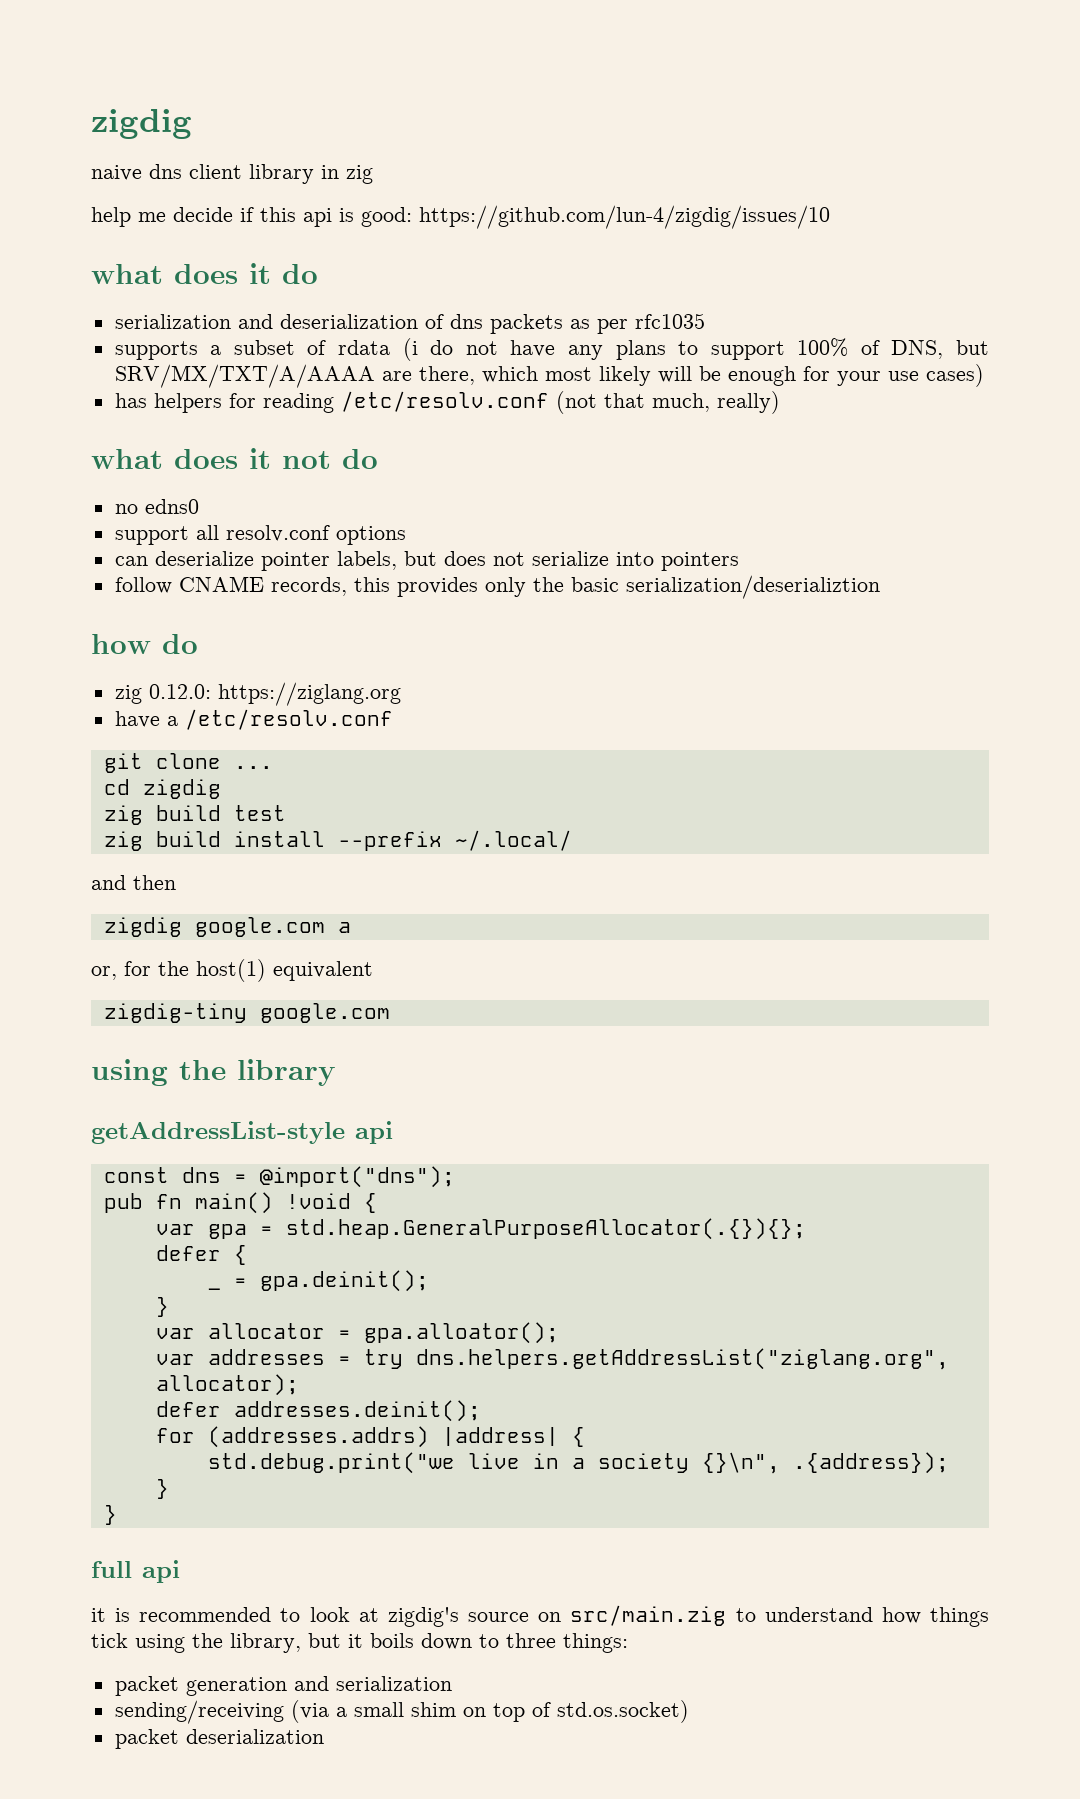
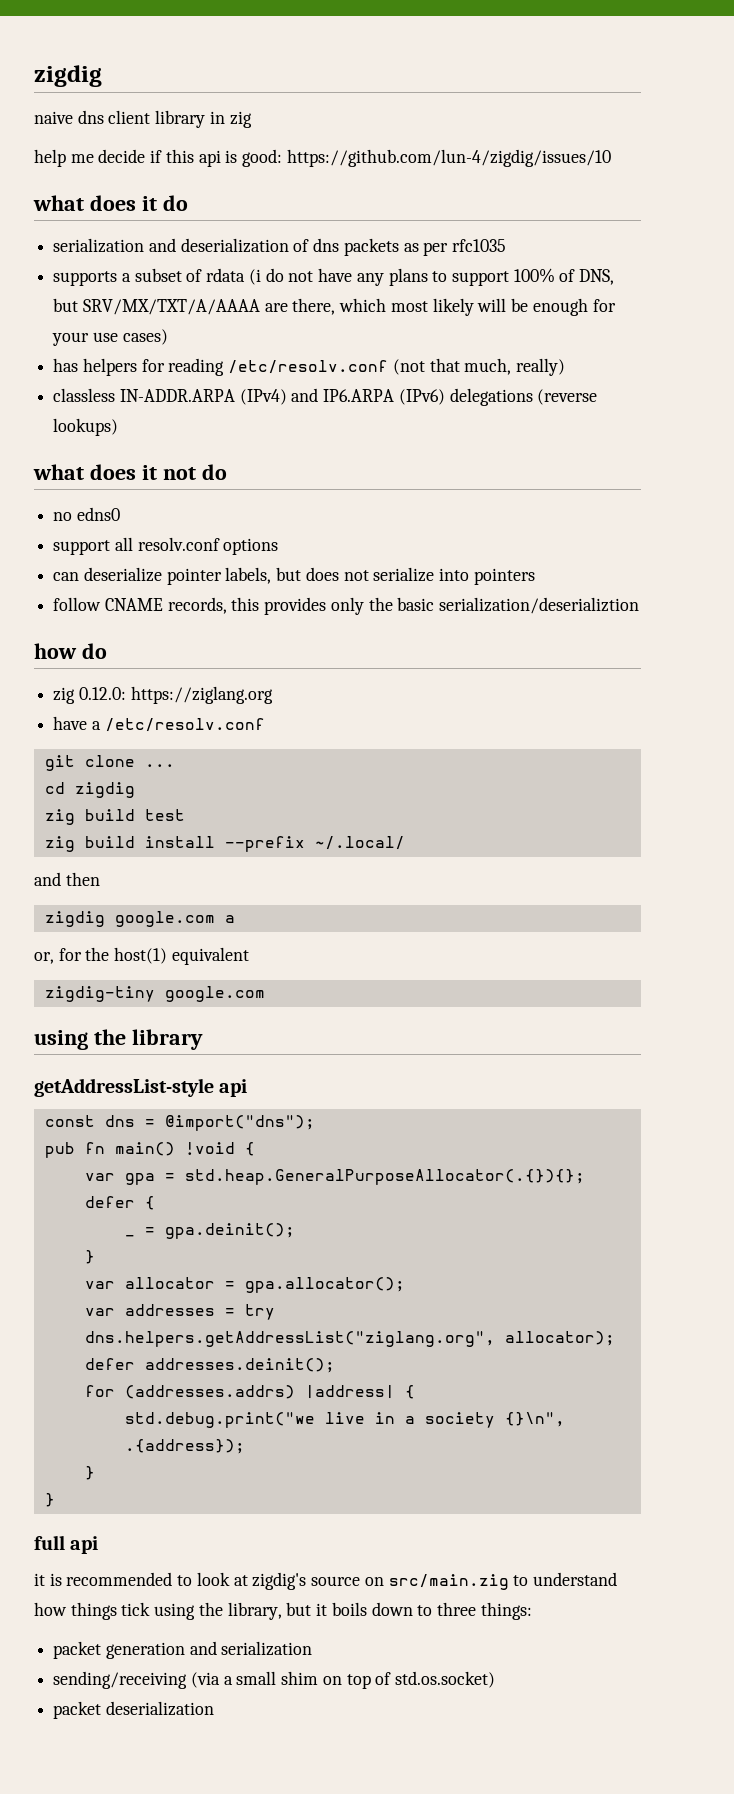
+ classless IN-ADDR.ARPA (IPv4) and IP6.ARPA (IPv6) delegations (reverse lookups)
- var allocator = gpa.alloator();
+ var allocator = gpa.allocator();

